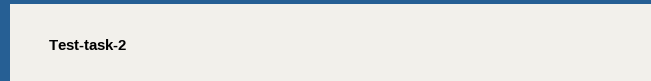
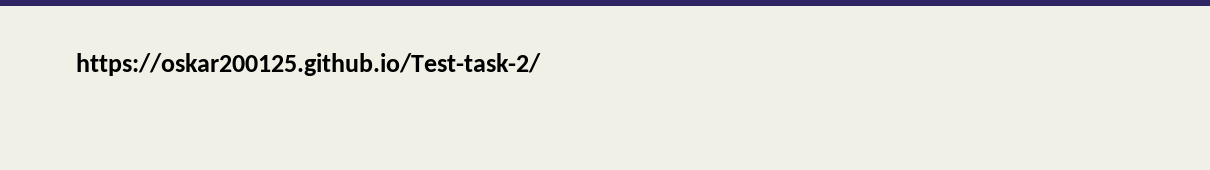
- Test-task-2
+ https://oskar200125.github.io/Test-task-2/

